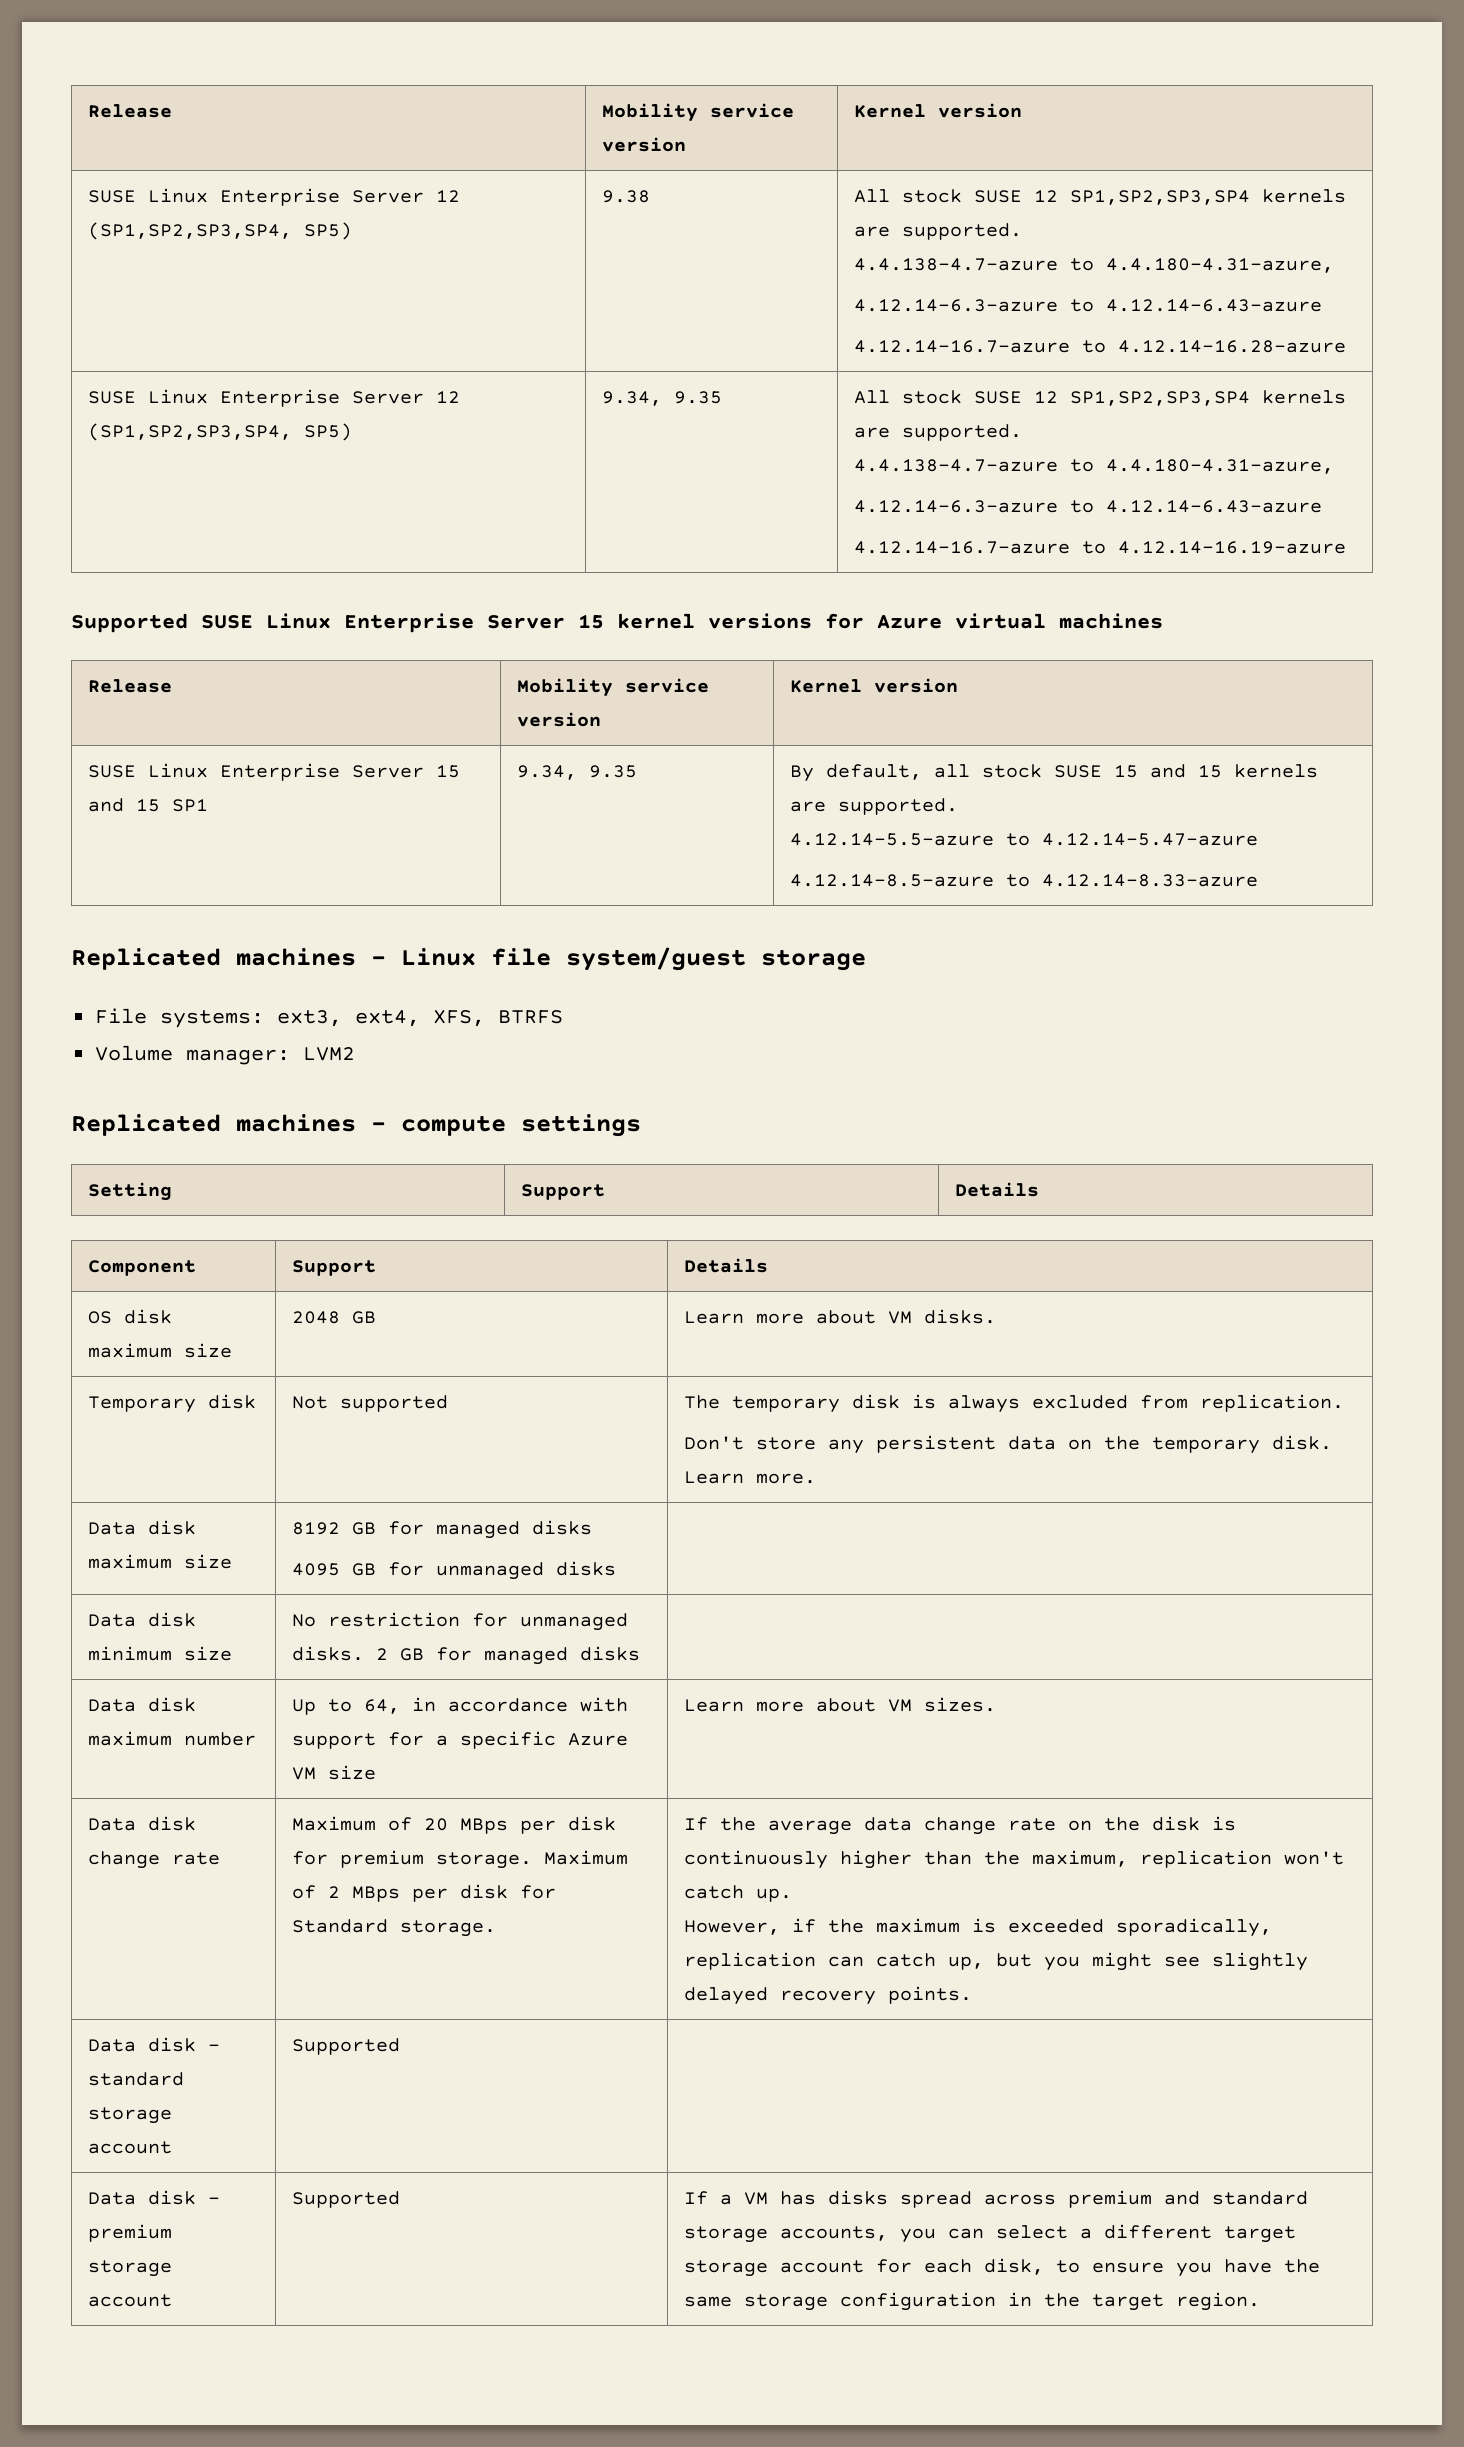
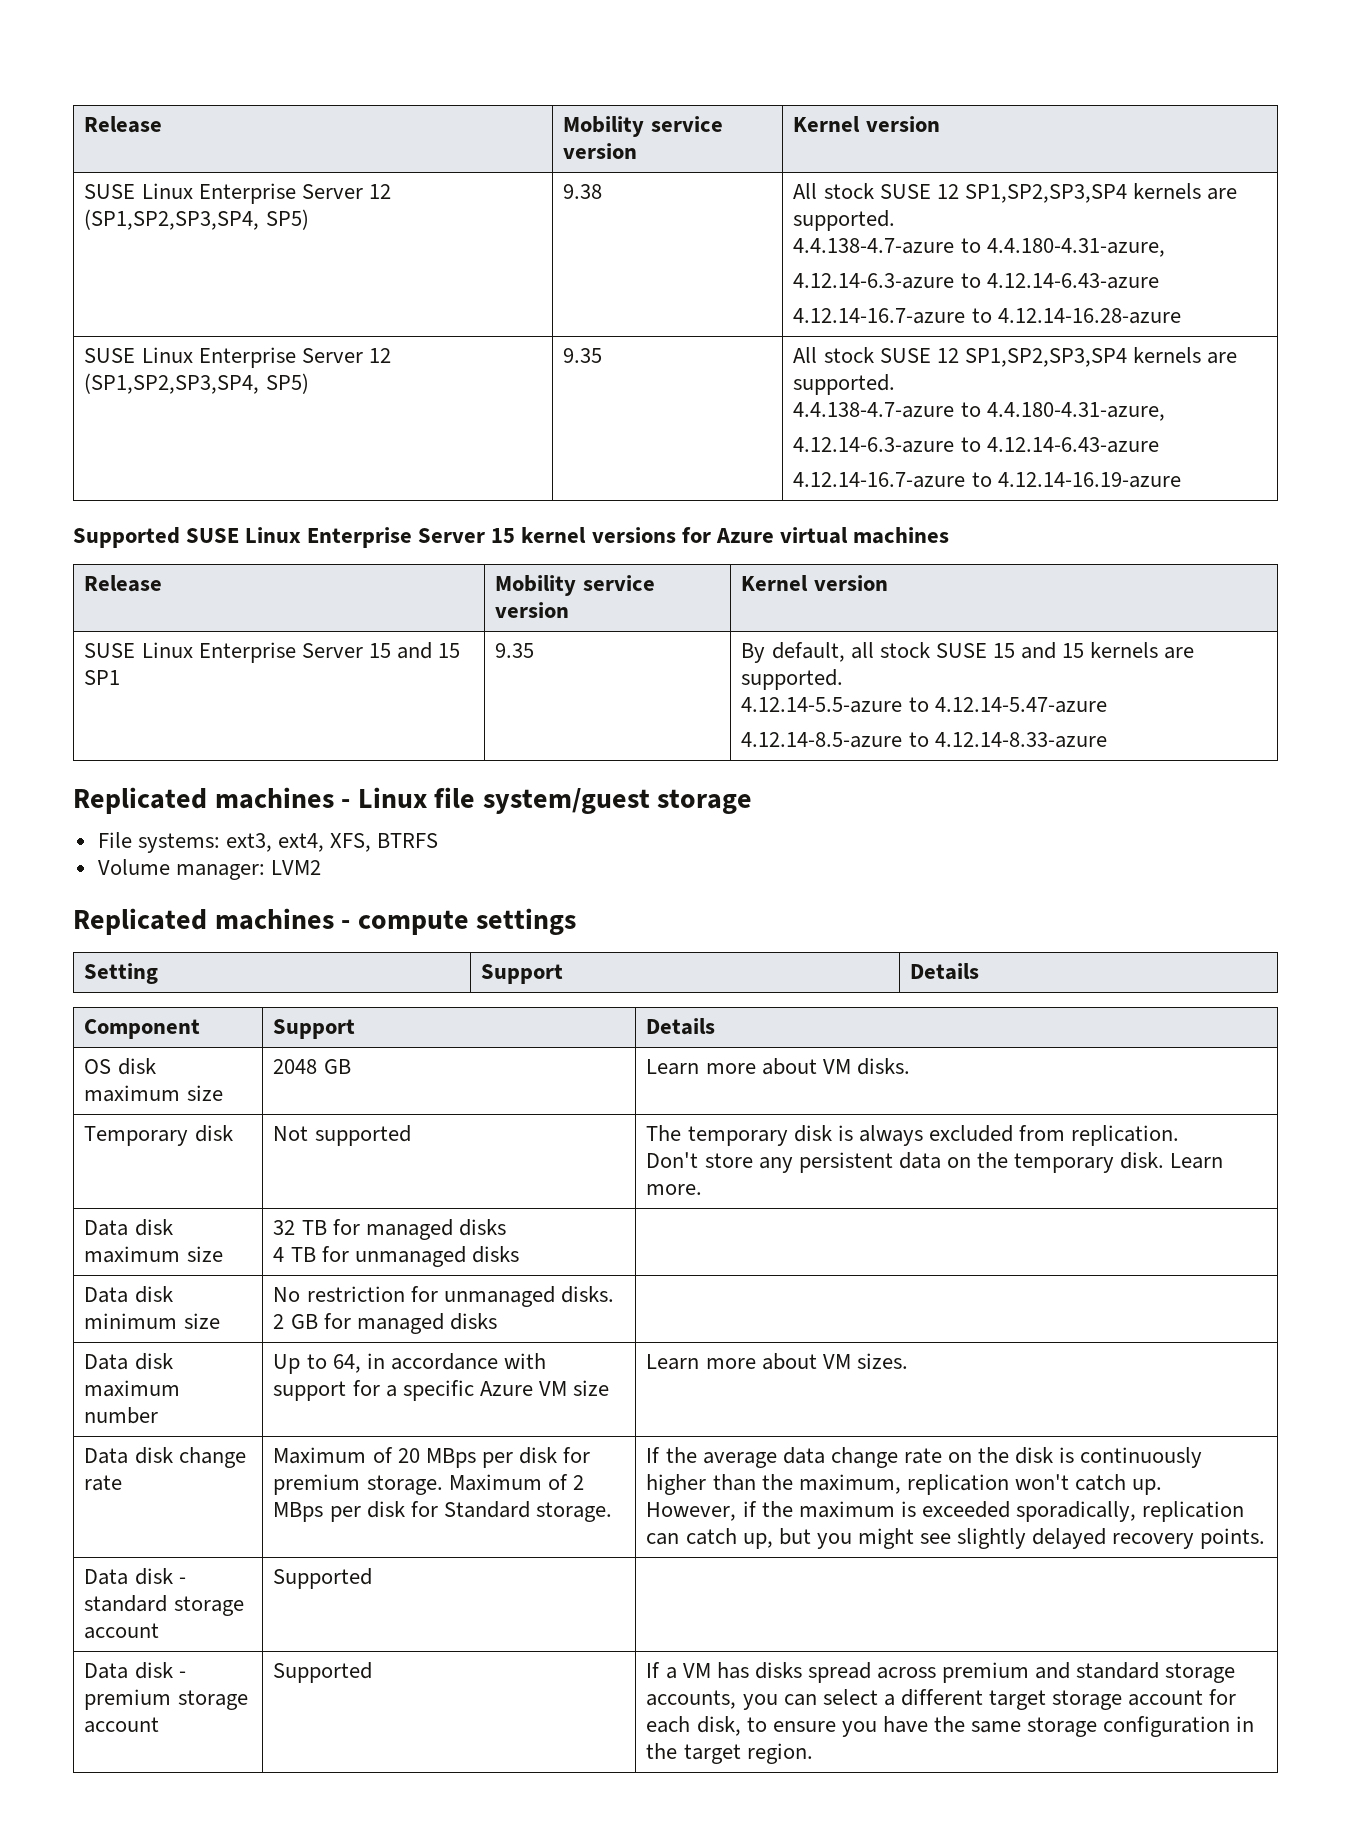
- SUSE Linux Enterprise Server 12 (SP1,SP2,SP3,SP4, SP5) | 9.34, 9.35 | All stock SUSE 12 SP1,SP2,SP3,SP4 kernels are supported.
+ SUSE Linux Enterprise Server 12 (SP1,SP2,SP3,SP4, SP5) | 9.35 | All stock SUSE 12 SP1,SP2,SP3,SP4 kernels are supported.
- SUSE Linux Enterprise Server 15 and 15 SP1 | 9.34, 9.35 | By default, all stock SUSE 15 and 15 kernels are supported.
+ SUSE Linux Enterprise Server 15 and 15 SP1 | 9.35 | By default, all stock SUSE 15 and 15 kernels are supported.
- Data disk maximum size | 8192 GB for managed disks
- 4095 GB for unmanaged disks |
+ Data disk maximum size | 32 TB for managed disks
+ 4 TB for unmanaged disks |

